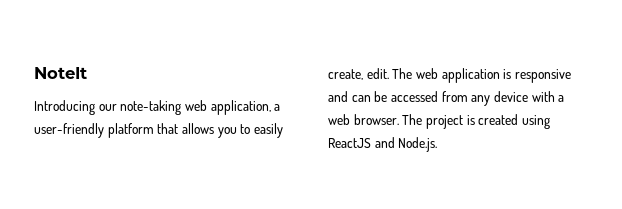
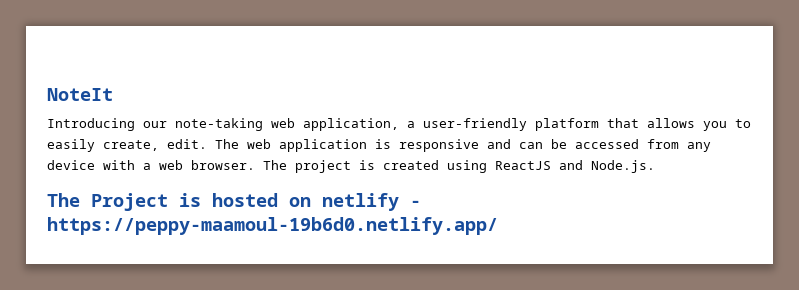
+ The Project is hosted on netlify - https://peppy-maamoul-19b6d0.netlify.app/

